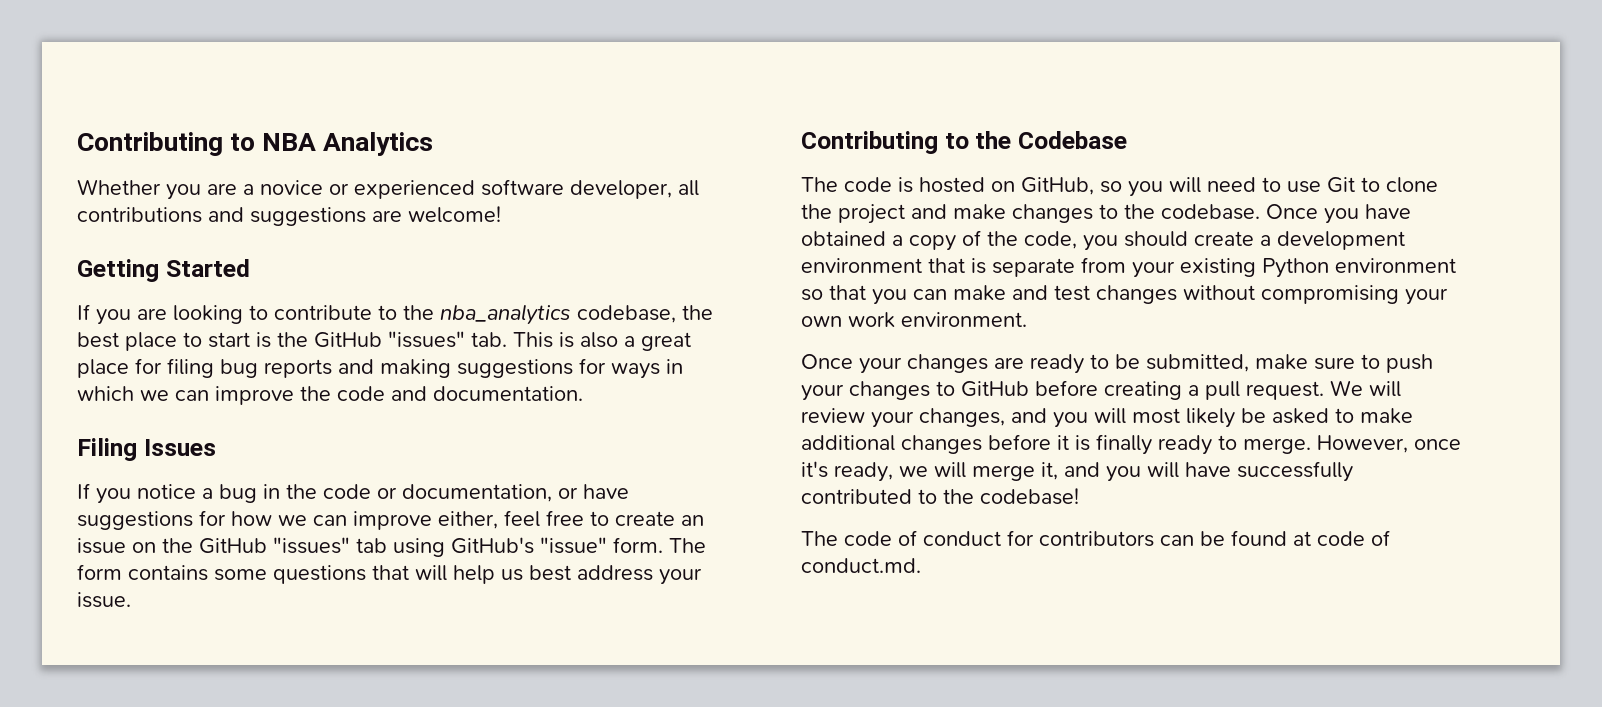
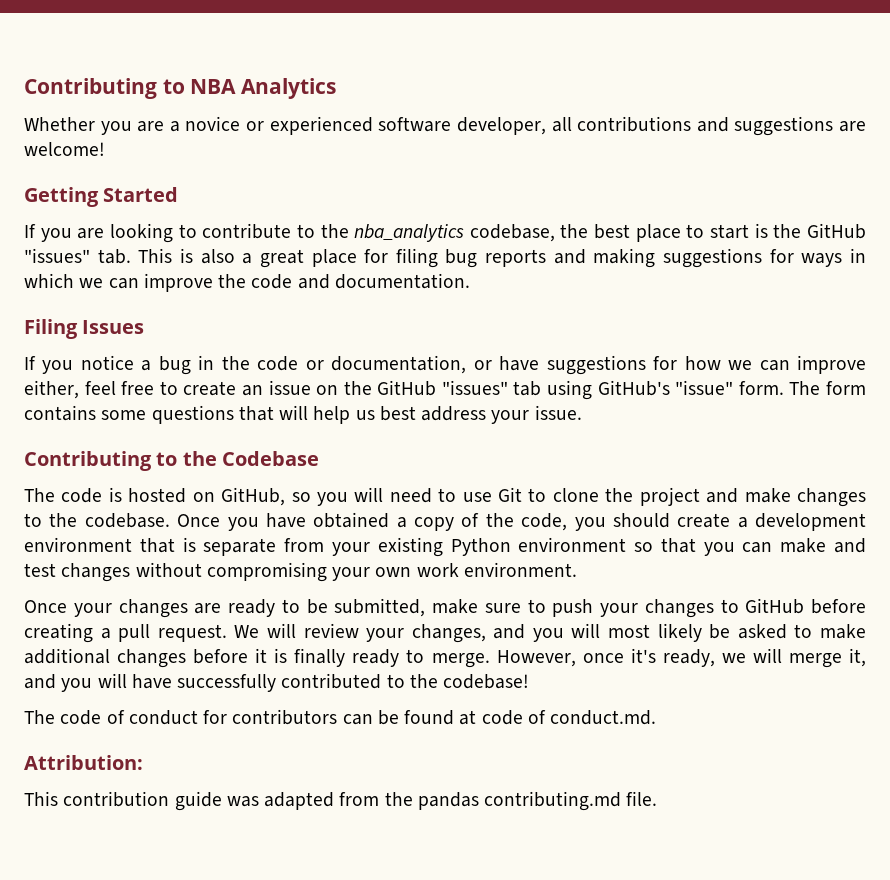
+ Attribution:
+ This contribution guide was adapted from the pandas contributing.md file.

